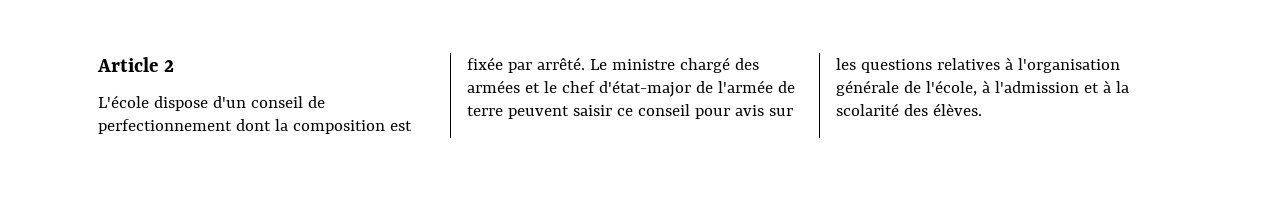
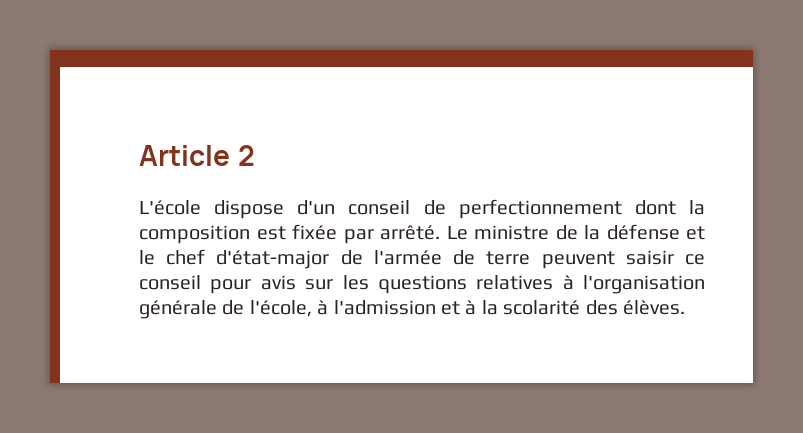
- Le ministre chargé des armées et le chef d'état-major de l'armée de terre peuvent saisir ce conseil pour avis sur les questions relatives à l'organisation générale de l'école, à l'admission et à la scolarité des élèves.
+ Le ministre de la défense et le chef d'état-major de l'armée de terre peuvent saisir ce conseil pour avis sur les questions relatives à l'organisation générale de l'école, à l'admission et à la scolarité des élèves.

